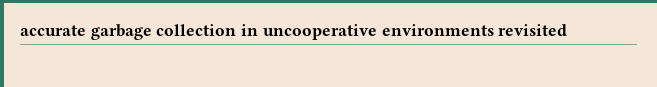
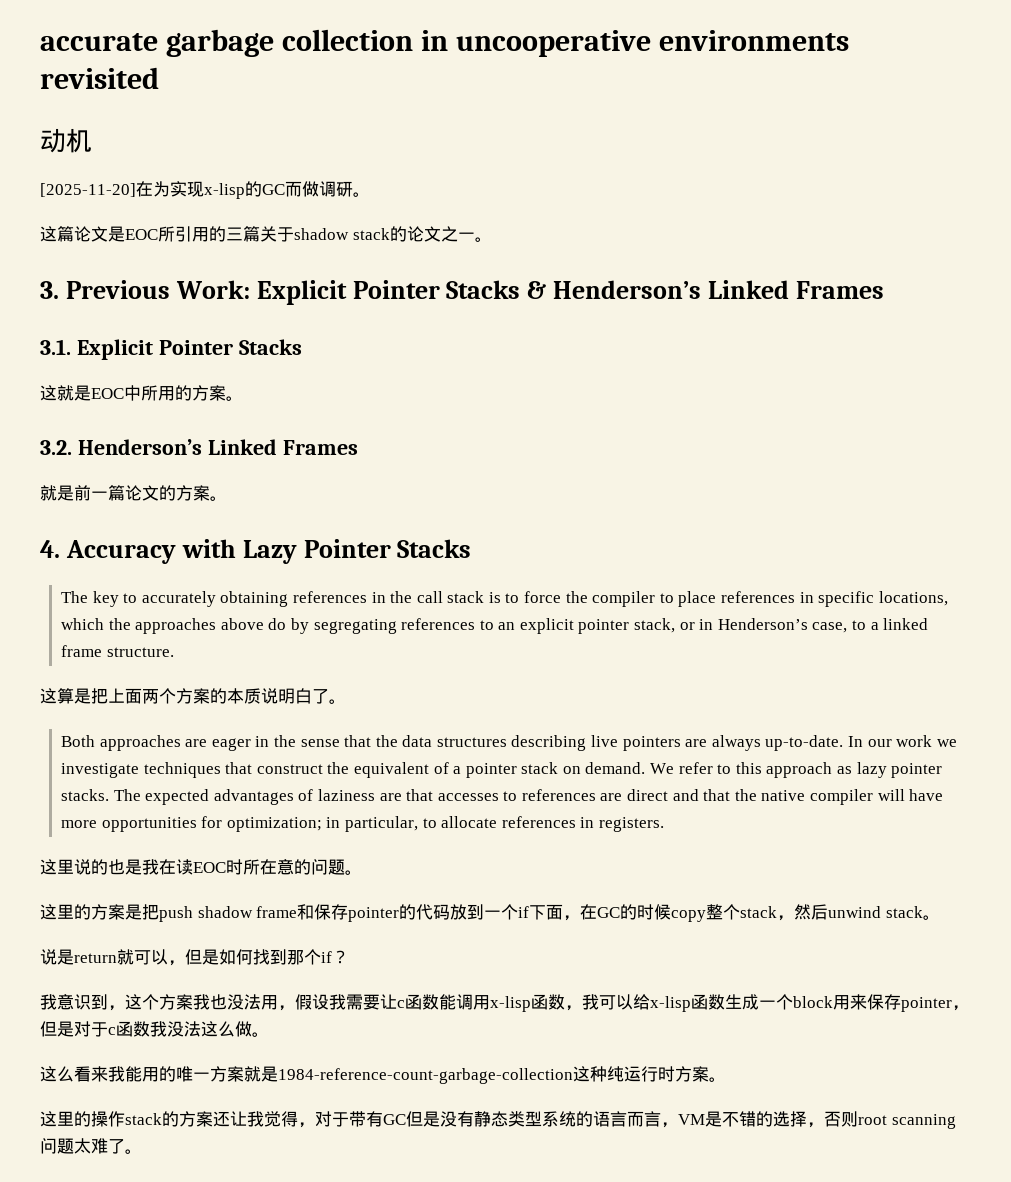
+ 动机
+ [2025-11-20]在为实现x-lisp的GC而做调研。
+ 这篇论文是EOC所引用的三篇关于shadow stack的论文之一。
+ 3. Previous Work: Explicit Pointer Stacks & Henderson’s Linked Frames
+ 3.1. Explicit Pointer Stacks
+ 这就是EOC中所用的方案。
+ 3.2. Henderson’s Linked Frames
+ 就是前一篇论文的方案。
+ 4. Accuracy with Lazy Pointer Stacks
+ The key to accurately obtaining references in the call stack is to force the compiler to place references in specific locations, which the approaches above do by segregating references to an explicit pointer stack, or in Henderson’s case, to a linked frame structure.
+ 这算是把上面两个方案的本质说明白了。
+ Both approaches are eager in the sense that the data structures describing live pointers are always up-to-date. In our work we investigate techniques that construct the equivalent of a pointer stack on demand. We refer to this approach as lazy pointer stacks. The expected advantages of laziness are that accesses to references are direct and that the native compiler will have more opportunities for optimization; in particular, to allocate references in registers.
+ 这里说的也是我在读EOC时所在意的问题。
+ 这里的方案是把push shadow frame和保存pointer的代码放到一个if下面，在GC的时候copy整个stack，然后unwind stack。
+ 说是return就可以，但是如何找到那个if？
+ 我意识到，这个方案我也没法用，假设我需要让c函数能调用x-lisp函数，我可以给x-lisp函数生成一个block用来保存pointer，但是对于c函数我没法这么做。
+ 这么看来我能用的唯一方案就是1984-reference-count-garbage-collection这种纯运行时方案。
+ 这里的操作stack的方案还让我觉得，对于带有GC但是没有静态类型系统的语言而言，VM是不错的选择，否则root scanning问题太难了。

